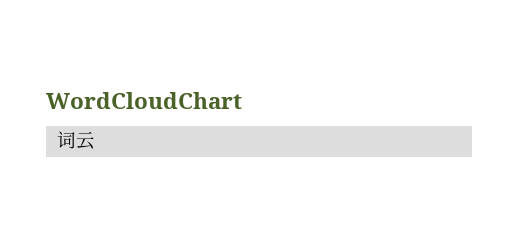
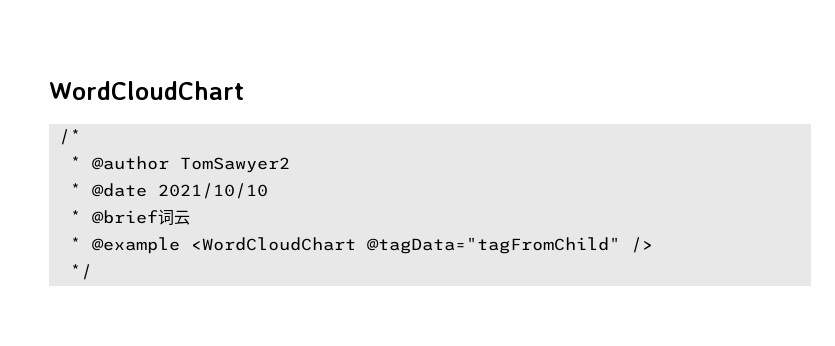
- 词云
+ /*
+ * @author TomSawyer2
+ * @date 2021/10/10
+ * @brief词云
+ * @example <WordCloudChart @tagData="tagFromChild" />
+ */

